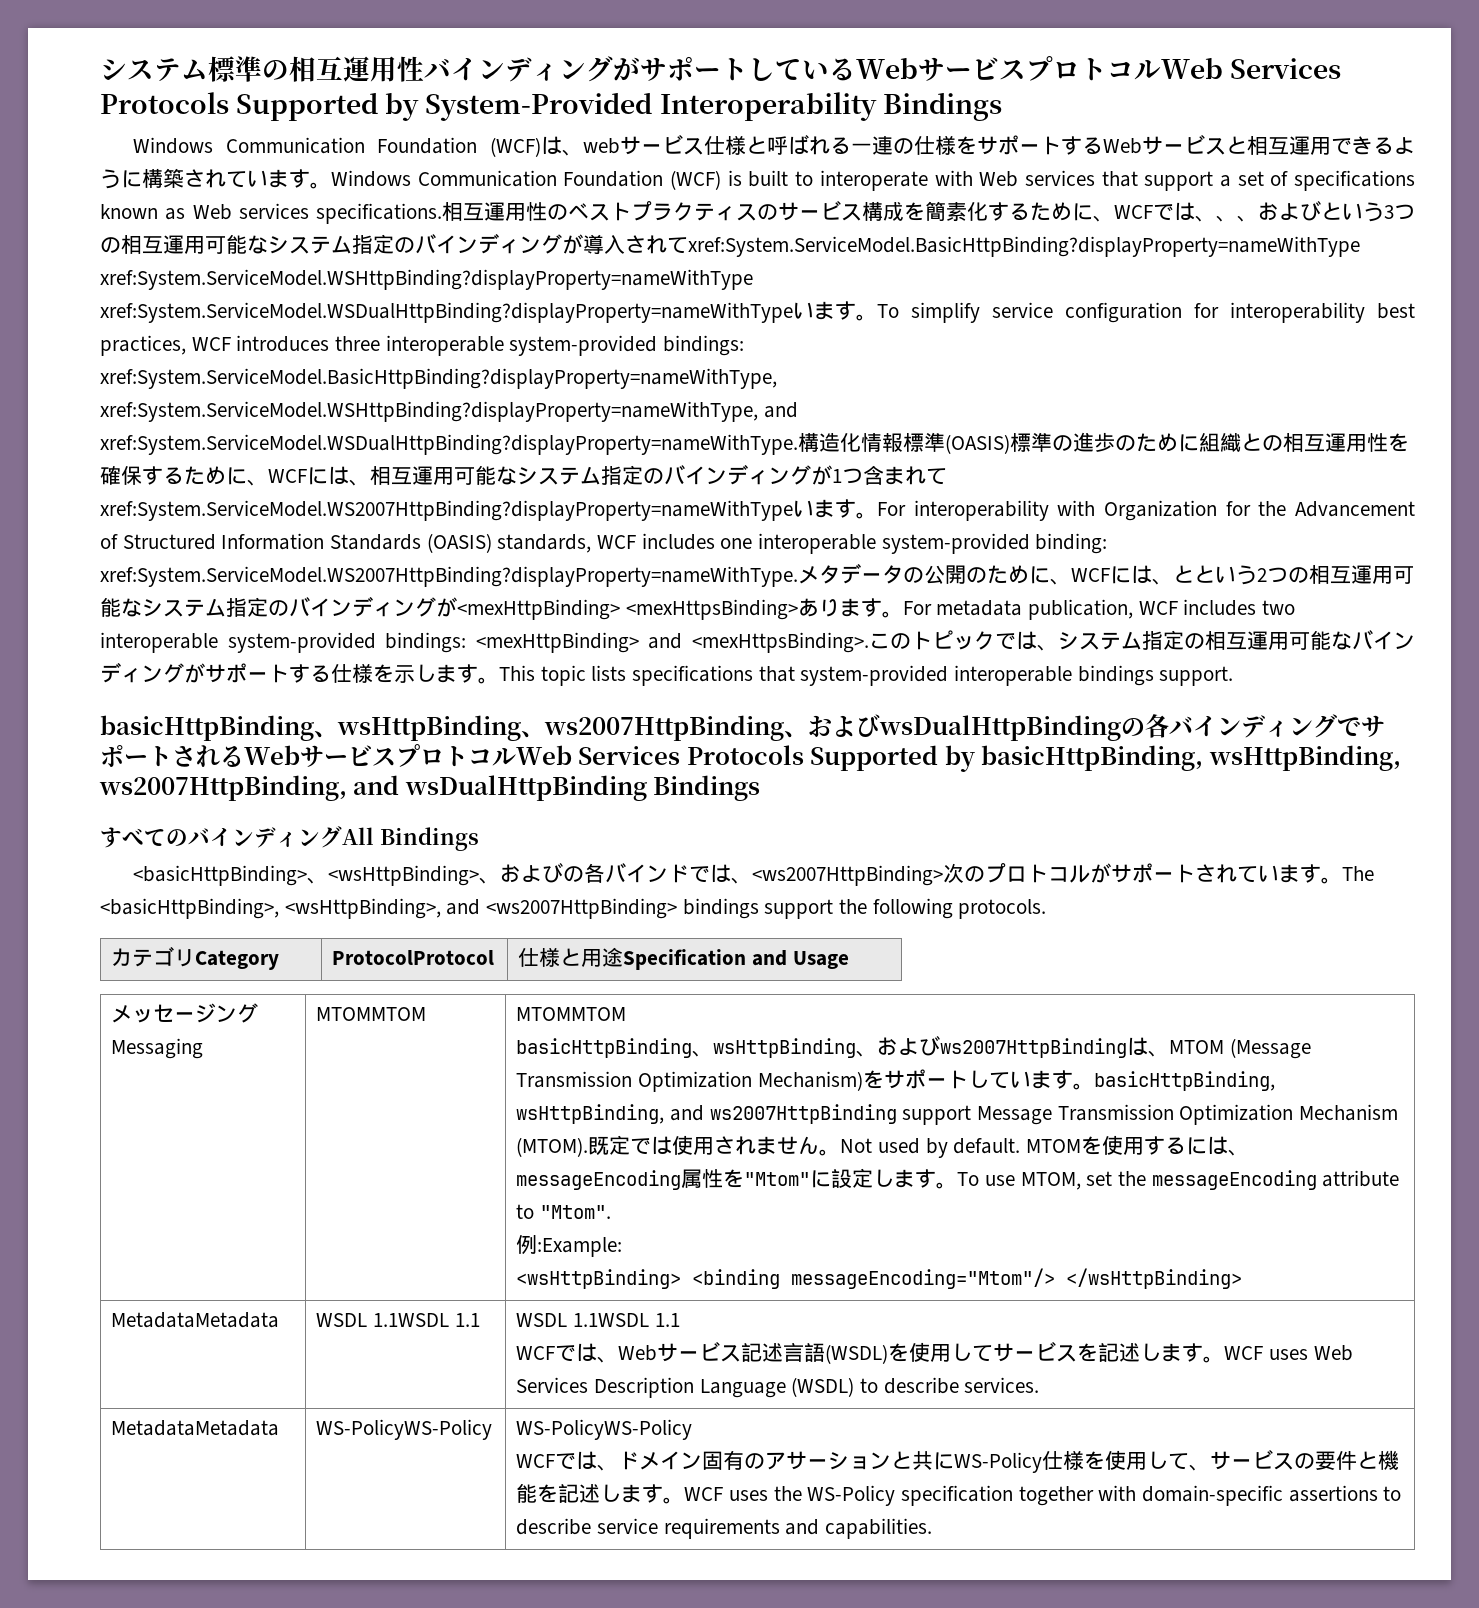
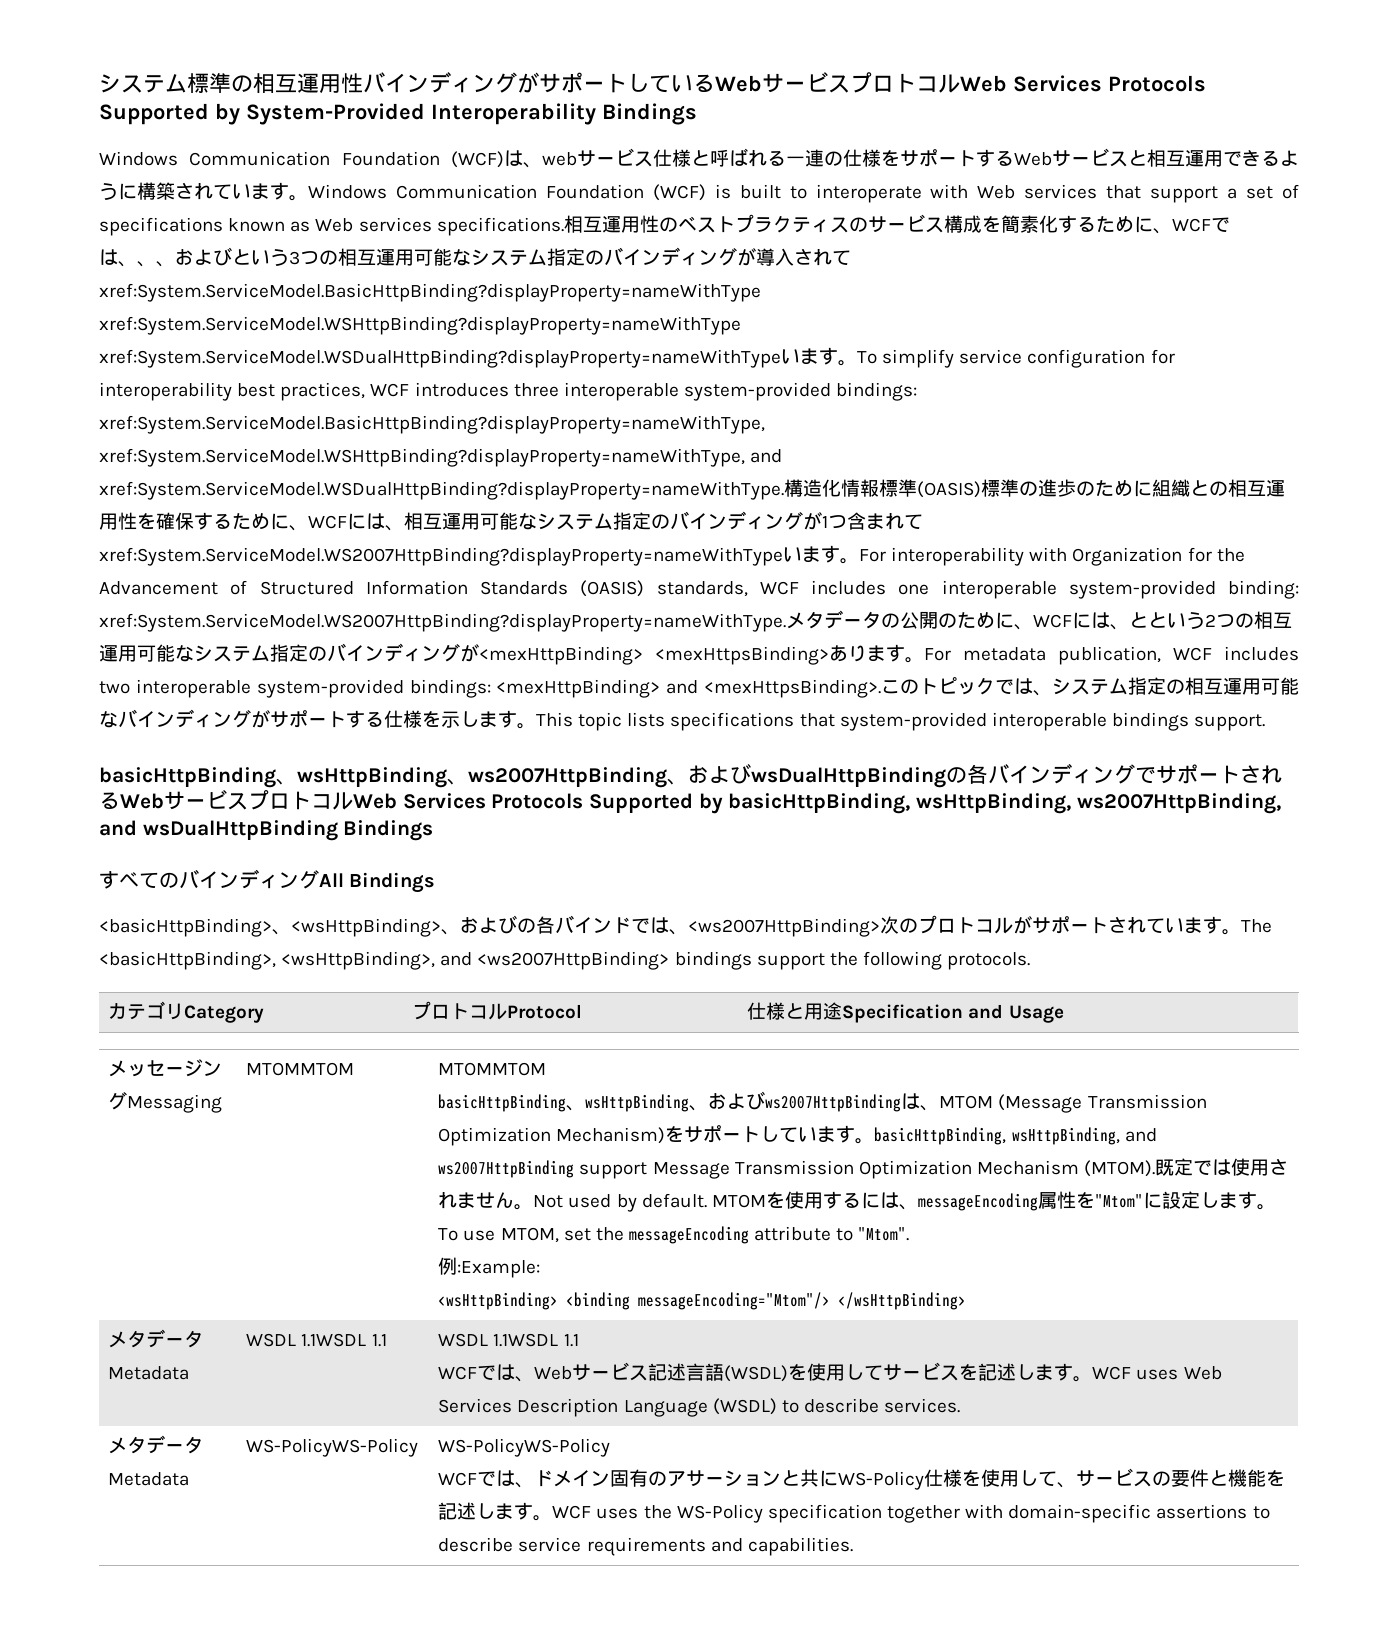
- カテゴリCategory | ProtocolProtocol | 仕様と用途Specification and Usage
+ カテゴリCategory | プロトコルProtocol | 仕様と用途Specification and Usage
- MetadataMetadata | WSDL 1.1WSDL 1.1 | WSDL 1.1WSDL 1.1
+ メタデータMetadata | WSDL 1.1WSDL 1.1 | WSDL 1.1WSDL 1.1
  WCFでは、Webサービス記述言語(WSDL)を使用してサービスを記述します。WCF uses Web Services Description Language (WSDL) to describe services.
- MetadataMetadata
+ メタデータMetadata

